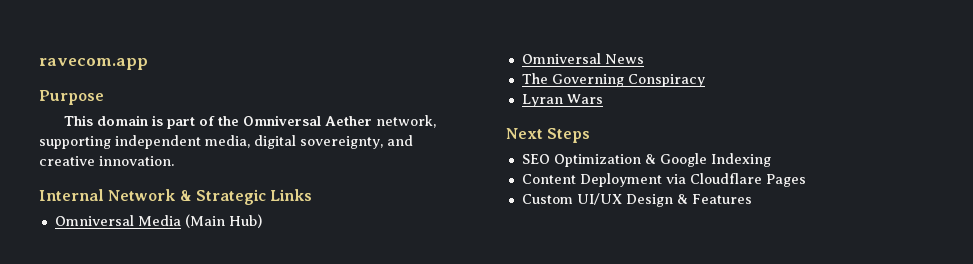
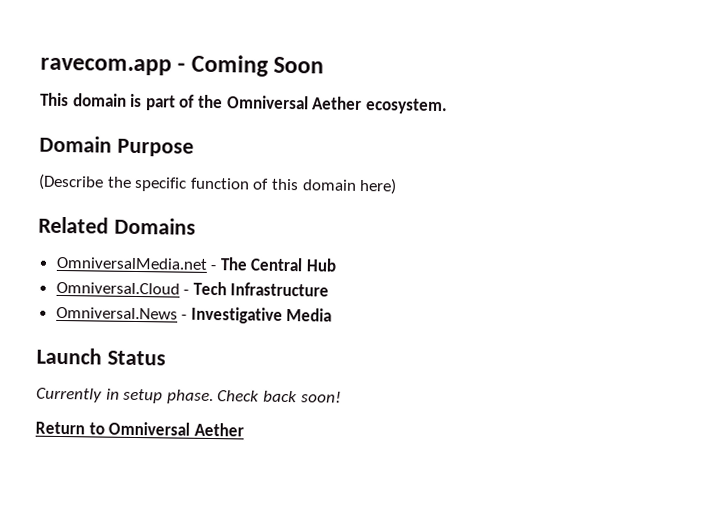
- ravecom.app
- Purpose
+ ravecom.app - Coming Soon
- This domain is part of the Omniversal Aether network, supporting independent media, digital sovereignty, and creative innovation.
- Internal Network & Strategic Links
- Omniversal Media (Main Hub)
- Omniversal News
- The Governing Conspiracy
- Lyran Wars
- Next Steps
- SEO Optimization & Google Indexing
- Content Deployment via Cloudflare Pages
- Custom UI/UX Design & Features
+ This domain is part of the Omniversal Aether ecosystem.
+ Domain Purpose
+ (Describe the specific function of this domain here)
+ Related Domains
+ OmniversalMedia.net - The Central Hub
+ Omniversal.Cloud - Tech Infrastructure
+ Omniversal.News - Investigative Media
+ Launch Status
+ Currently in setup phase. Check back soon!
+ Return to Omniversal Aether

